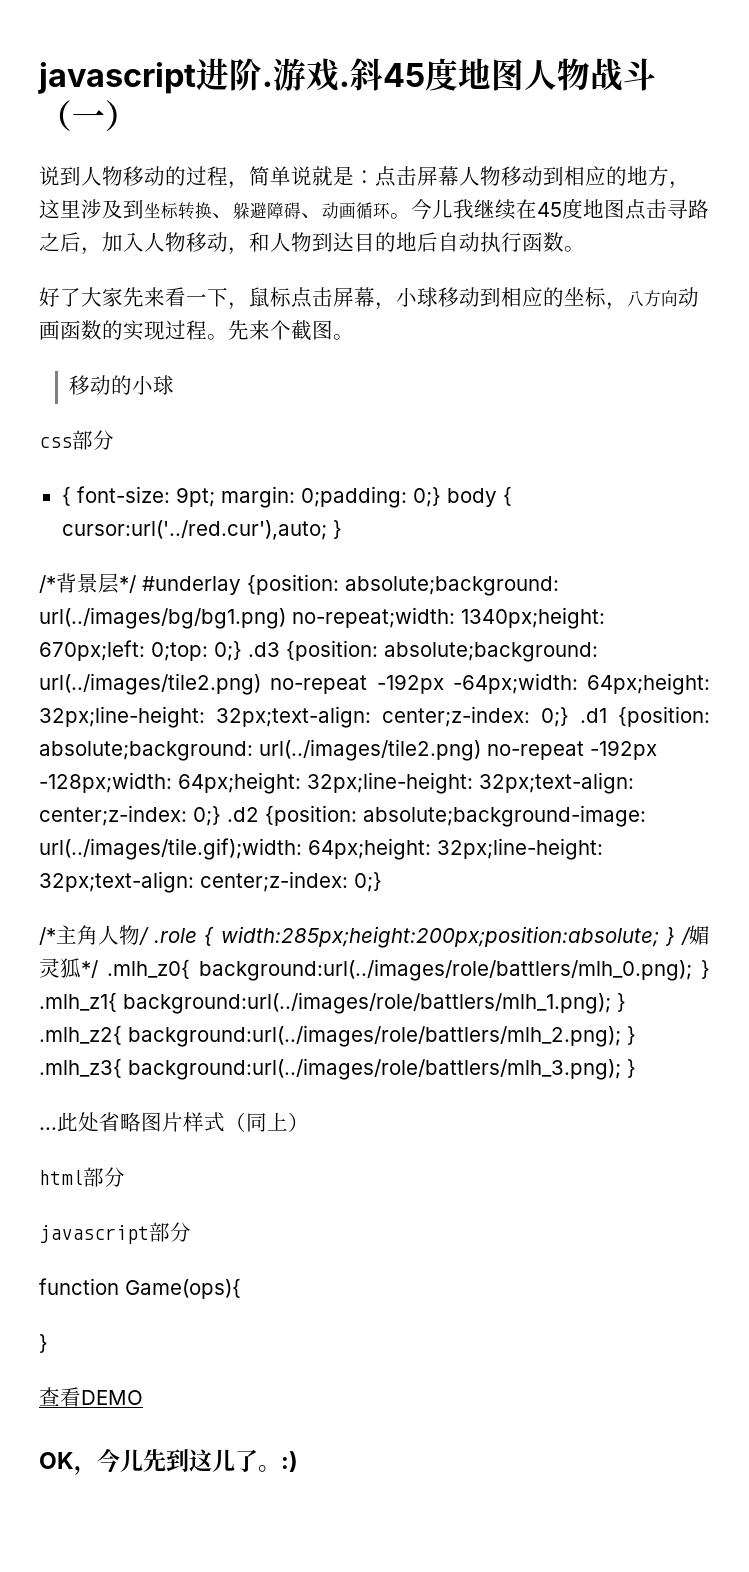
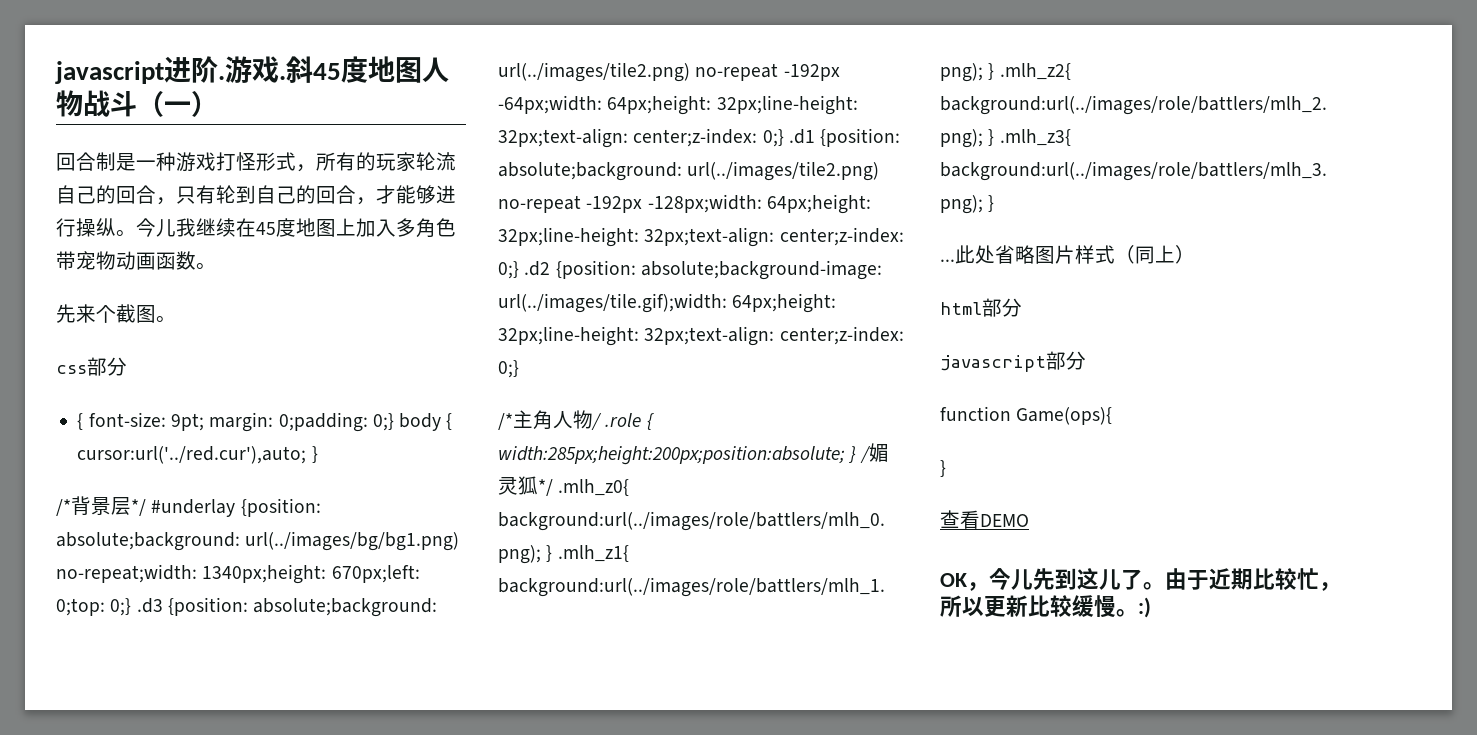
- 说到人物移动的过程，简单说就是：点击屏幕人物移动到相应的地方，这里涉及到坐标转换、躲避障碍、动画循环。
+ 回合制是一种游戏打怪形式，所有的玩家轮流自己的回合，只有轮到自己的回合，才能够进行操纵。
- 今儿我继续在45度地图点击寻路之后，加入人物移动，和人物到达目的地后自动执行函数。
- 好了大家先来看一下，鼠标点击屏幕，小球移动到相应的坐标，八方向动画函数的实现过程。先来个截图。
+ 今儿我继续在45度地图上加入多角色带宠物动画函数。
+ 先来个截图。
- 移动的小球
- OK，今儿先到这儿了。:)
+ OK，今儿先到这儿了。由于近期比较忙，所以更新比较缓慢。:)

